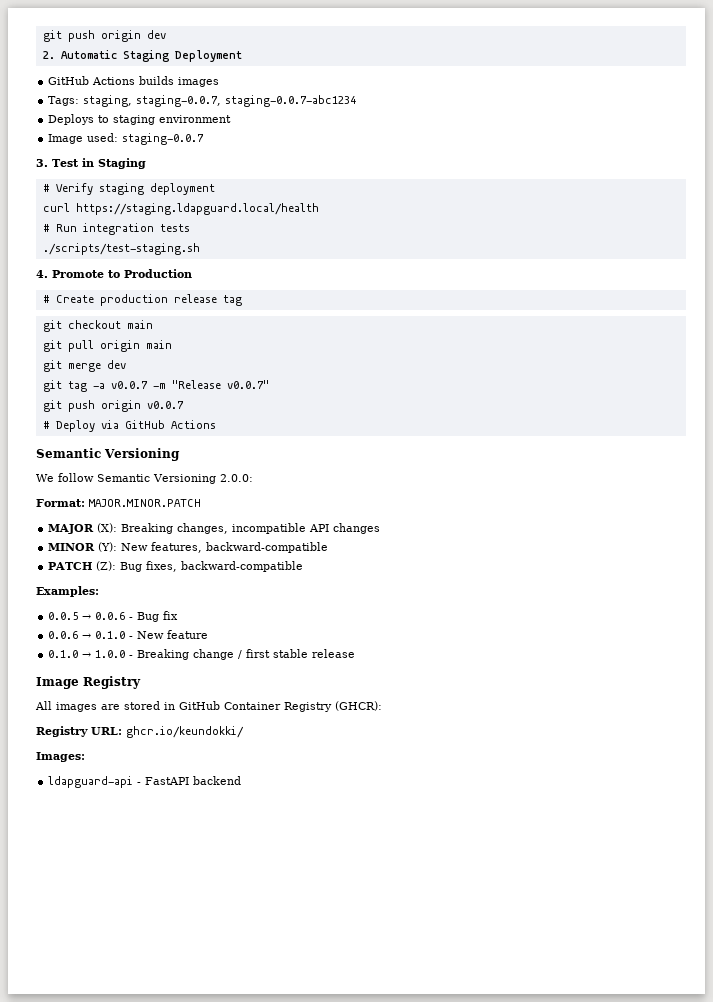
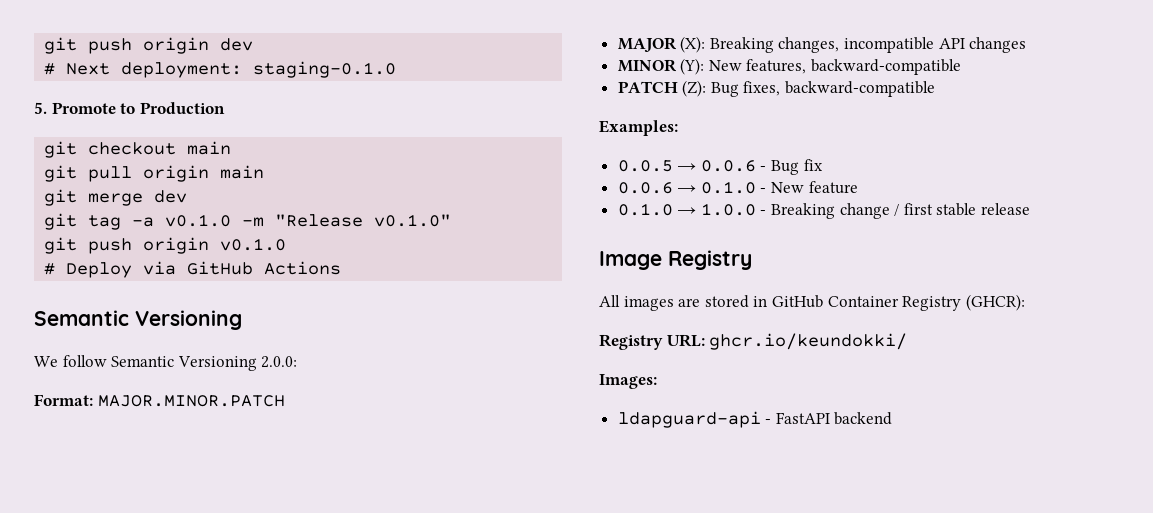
- 2. Automatic Staging Deployment
- GitHub Actions builds images
- Tags: staging, staging-0.0.7, staging-0.0.7-abc1234
- Deploys to staging environment
- Image used: staging-0.0.7
- 3. Test in Staging
- # Verify staging deployment
- curl https://staging.ldapguard.local/health
- # Run integration tests
- ./scripts/test-staging.sh
- 4. Promote to Production
- # Create production release tag
+ # Next deployment: staging-0.1.0
+ 5. Promote to Production
- git tag -a v0.0.7 -m "Release v0.0.7"
- git push origin v0.0.7
+ git tag -a v0.1.0 -m "Release v0.1.0"
+ git push origin v0.1.0

